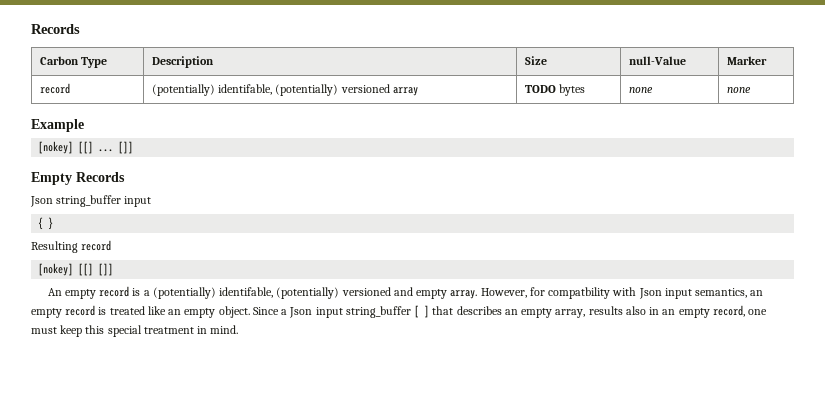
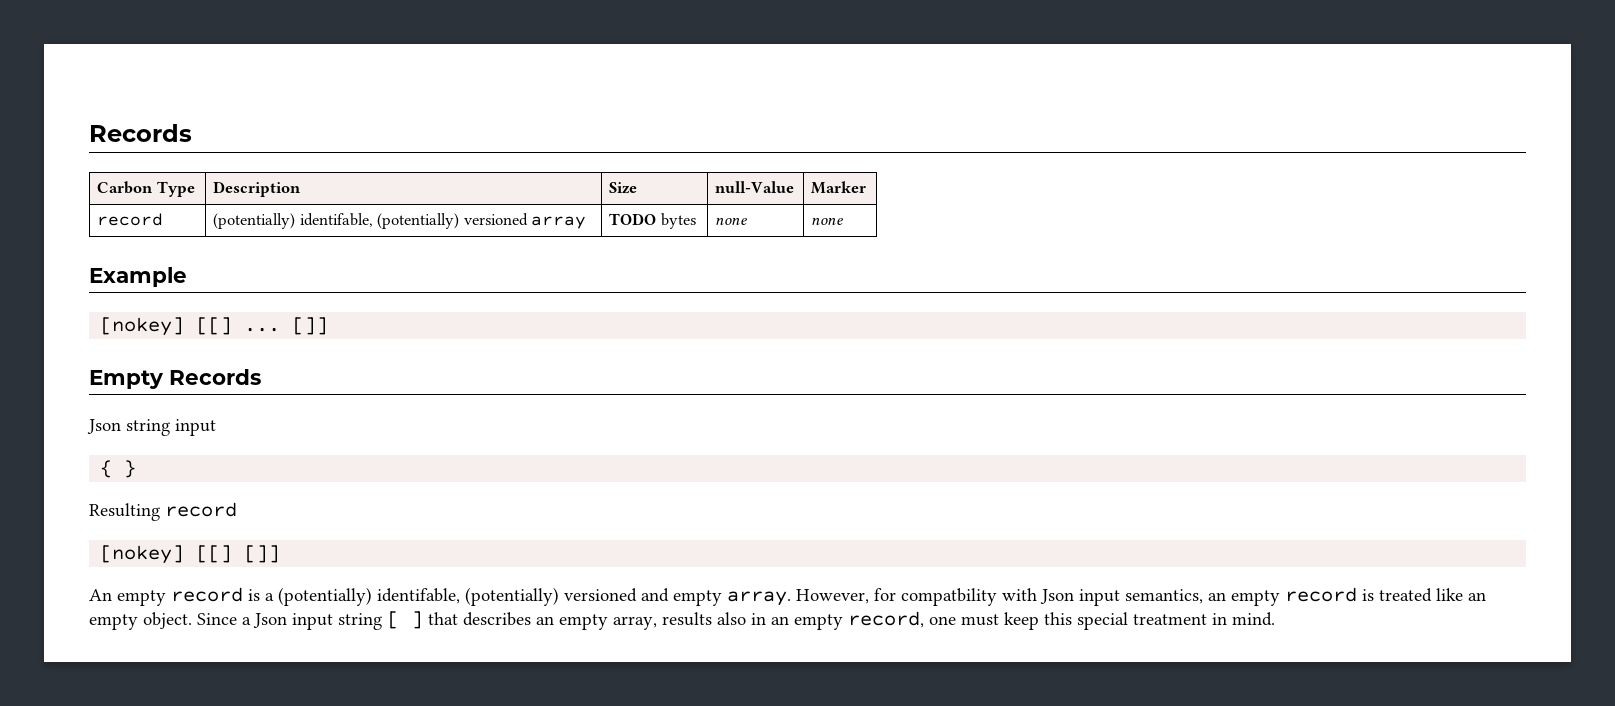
- Json string_buffer input
+ Json string input
- Since a Json input string_buffer [ ] that describes an empty array, results also in an empty record, one must keep this special treatment in mind.
+ Since a Json input string [ ] that describes an empty array, results also in an empty record, one must keep this special treatment in mind.

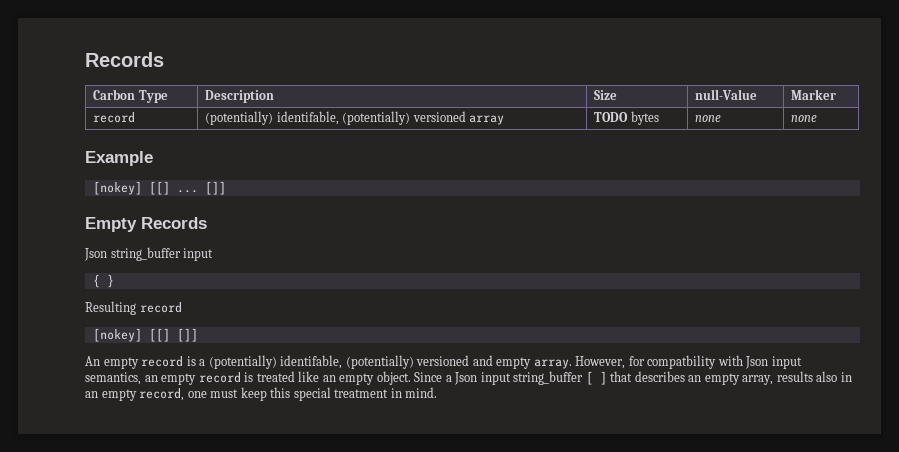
- Json string input
+ Json string_buffer input
- Since a Json input string [ ] that describes an empty array, results also in an empty record, one must keep this special treatment in mind.
+ Since a Json input string_buffer [ ] that describes an empty array, results also in an empty record, one must keep this special treatment in mind.

